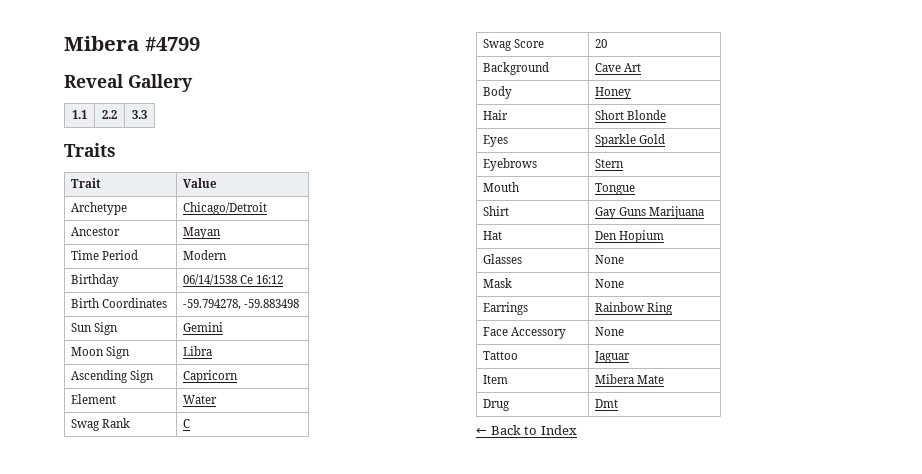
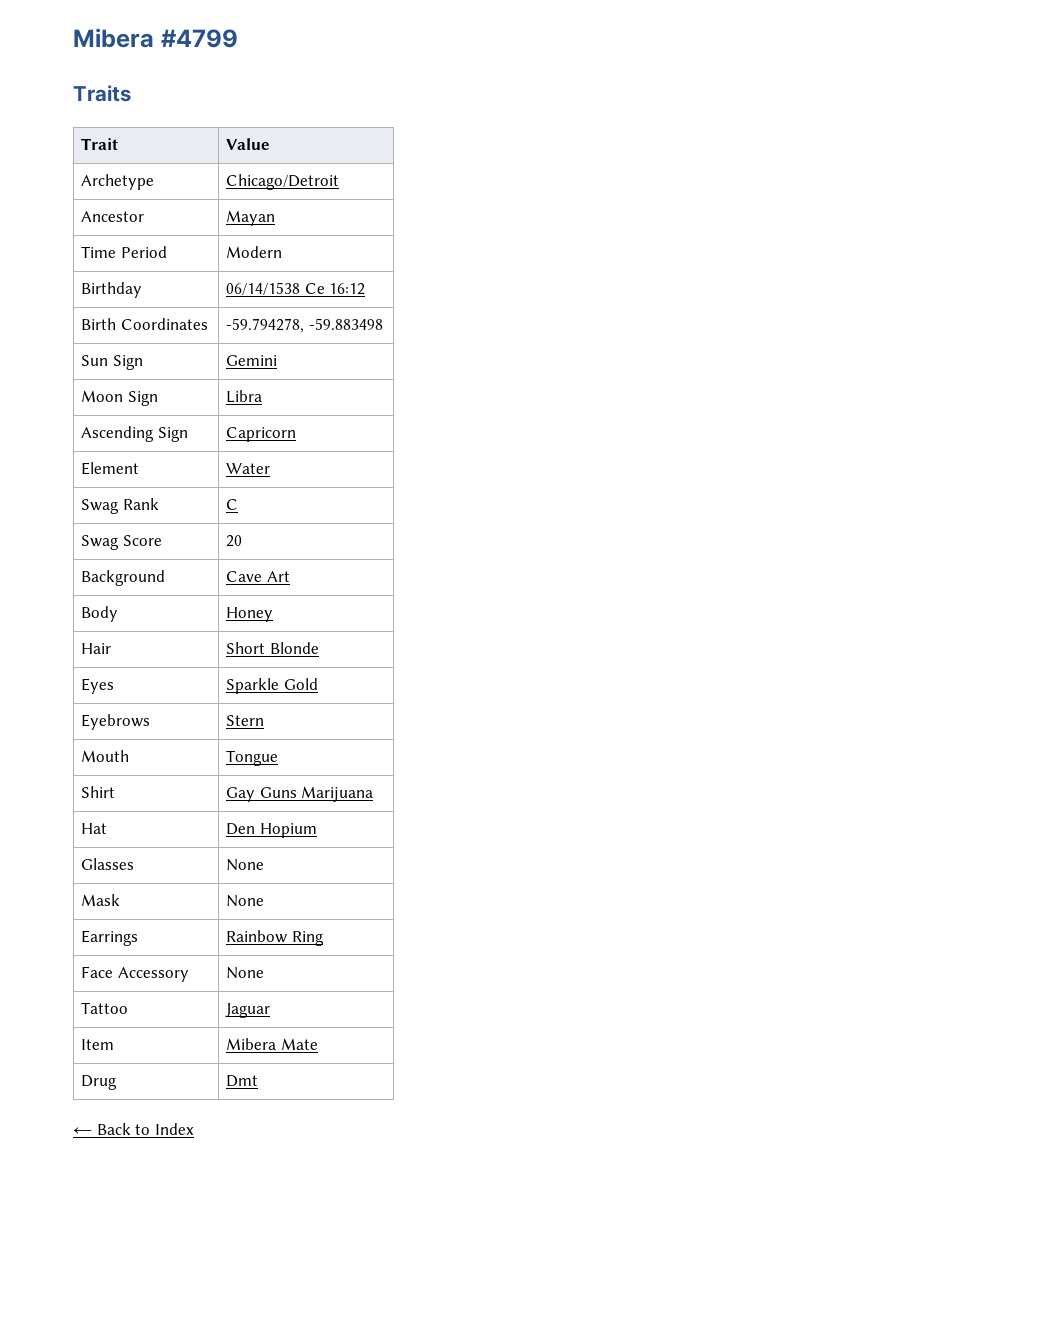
- Reveal Gallery
- 1.1 | 2.2 | 3.3

